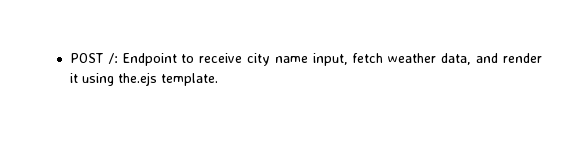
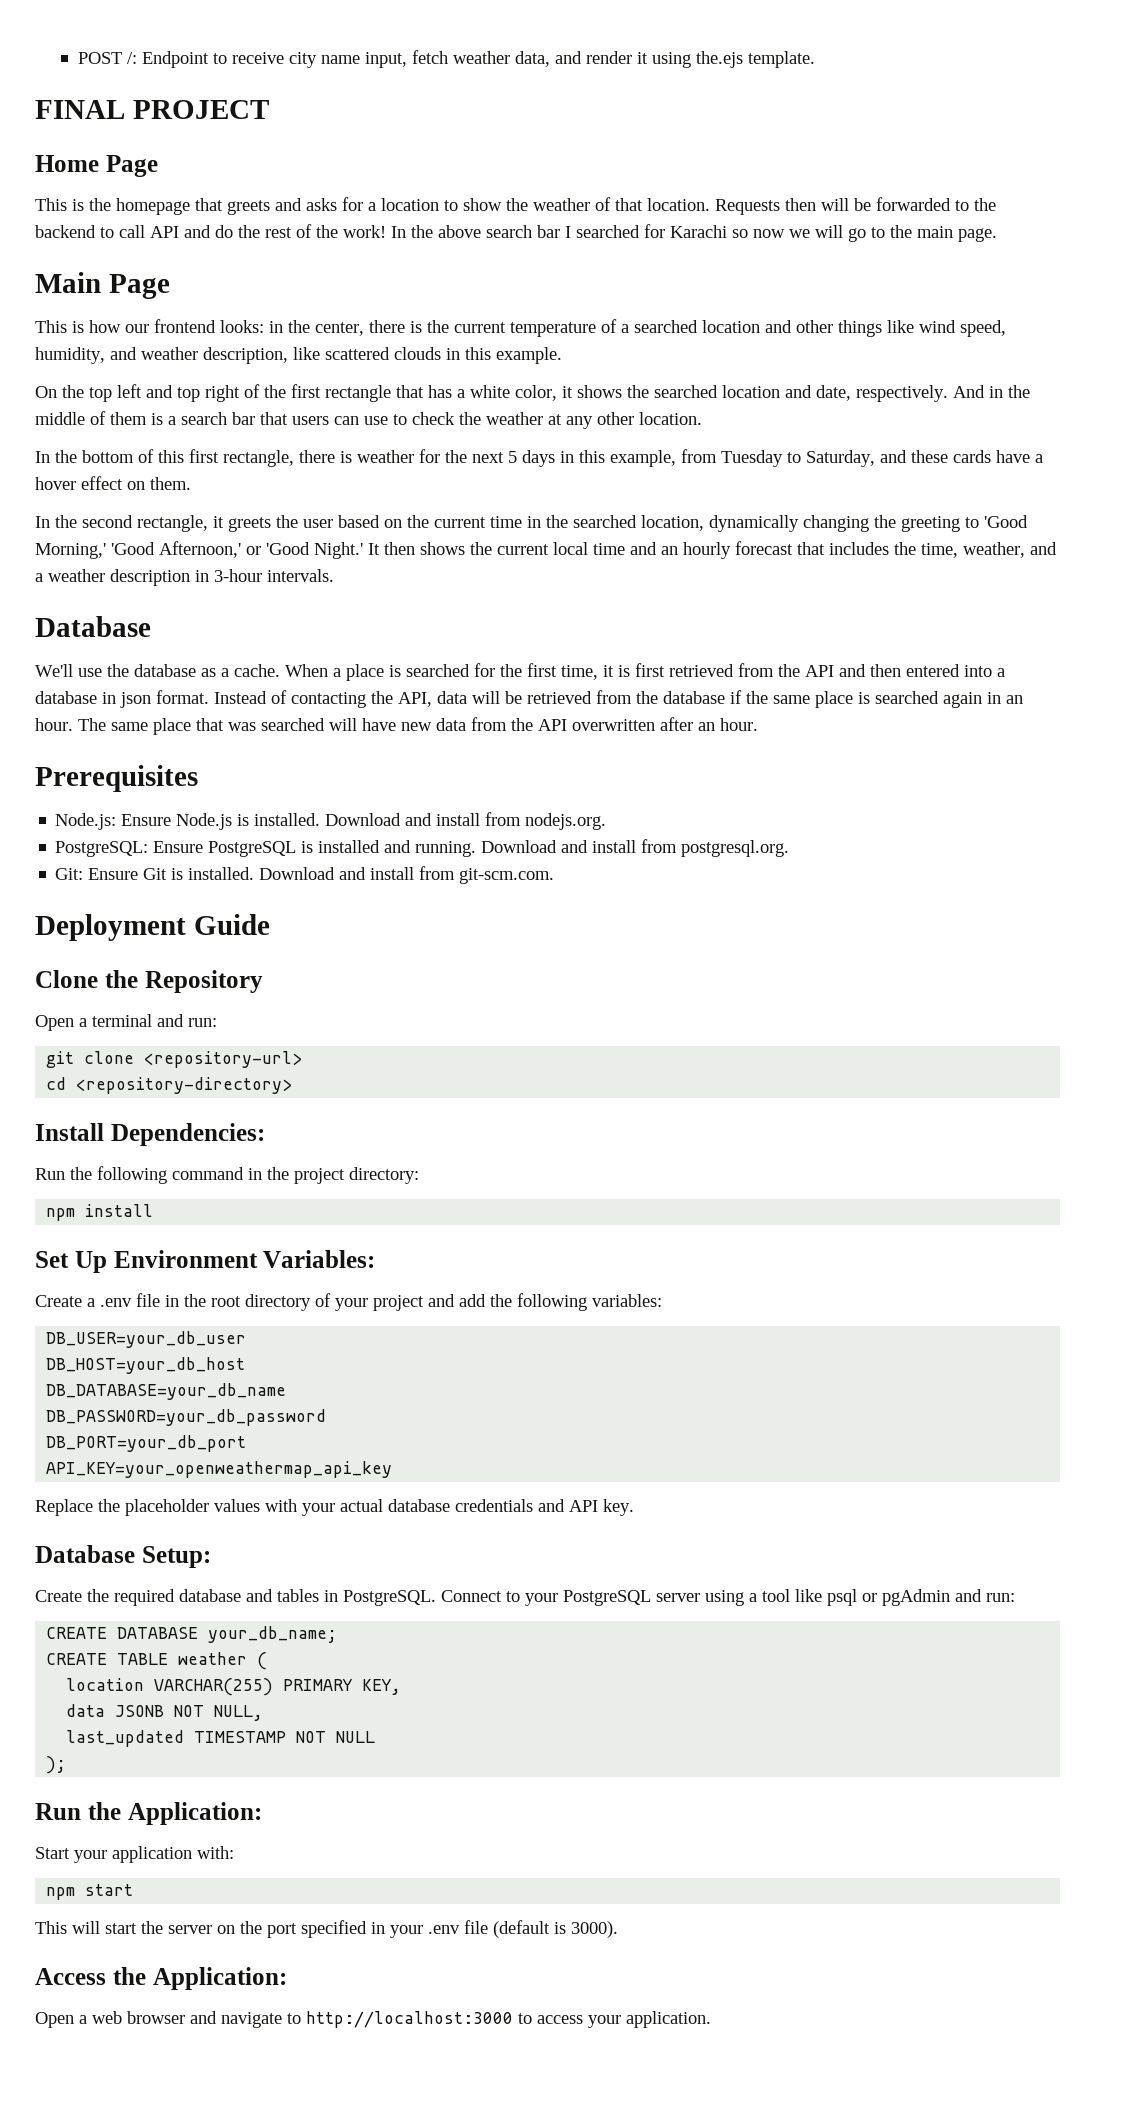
+ FINAL PROJECT
+ Home Page
+ This is the homepage that greets and asks for a location to show the weather of that location. Requests then will be forwarded to the backend to call API and do the rest of the work! In the above search bar I searched for Karachi so now we will go to the main page.
+ Main Page
+ This is how our frontend looks: in the center, there is the current temperature of a searched location and other things like wind speed, humidity, and weather description, like scattered clouds in this example.
+ On the top left and top right of the first rectangle that has a white color, it shows the searched location and date, respectively. And in the middle of them is a search bar that users can use to check the weather at any other location.
+ In the bottom of this first rectangle, there is weather for the next 5 days in this example, from Tuesday to Saturday, and these cards have a hover effect on them.
+ In the second rectangle, it greets the user based on the current time in the searched location, dynamically changing the greeting to 'Good Morning,' 'Good Afternoon,' or 'Good Night.' It then shows the current local time and an hourly forecast that includes the time, weather, and a weather description in 3-hour intervals.
+ Database
+ We'll use the database as a cache. When a place is searched for the first time, it is first retrieved from the API and then entered into a database in json format. Instead of contacting the API, data will be retrieved from the database if the same place is searched again in an hour. The same place that was searched will have new data from the API overwritten after an hour.
+ Prerequisites
+ Node.js: Ensure Node.js is installed. Download and install from nodejs.org.
+ PostgreSQL: Ensure PostgreSQL is installed and running. Download and install from postgresql.org.
+ Git: Ensure Git is installed. Download and install from git-scm.com.
+ Deployment Guide
+ Clone the Repository
+ Open a terminal and run:
+ git clone <repository-url>
+ cd <repository-directory>
+ Install Dependencies:
+ Run the following command in the project directory:
+ npm install
+ Set Up Environment Variables:
+ Create a .env file in the root directory of your project and add the following variables:
+ DB_USER=your_db_user
+ DB_HOST=your_db_host
+ DB_DATABASE=your_db_name
+ DB_PASSWORD=your_db_password
+ DB_PORT=your_db_port
+ API_KEY=your_openweathermap_api_key
+ Replace the placeholder values with your actual database credentials and API key.
+ Database Setup:
+ Create the required database and tables in PostgreSQL. Connect to your PostgreSQL server using a tool like psql or pgAdmin and run:
+ CREATE DATABASE your_db_name;
+ CREATE TABLE weather (
+ location VARCHAR(255) PRIMARY KEY,
+ data JSONB NOT NULL,
+ last_updated TIMESTAMP NOT NULL
+ );
+ Run the Application:
+ Start your application with:
+ npm start
+ This will start the server on the port specified in your .env file (default is 3000).
+ Access the Application:
+ Open a web browser and navigate to http://localhost:3000 to access your application.

